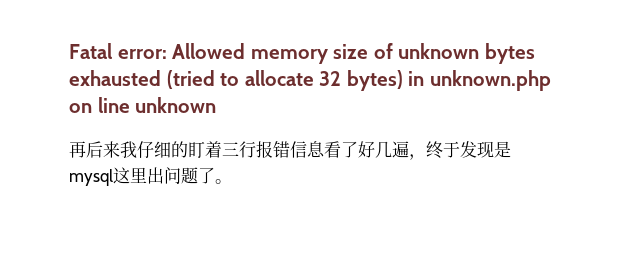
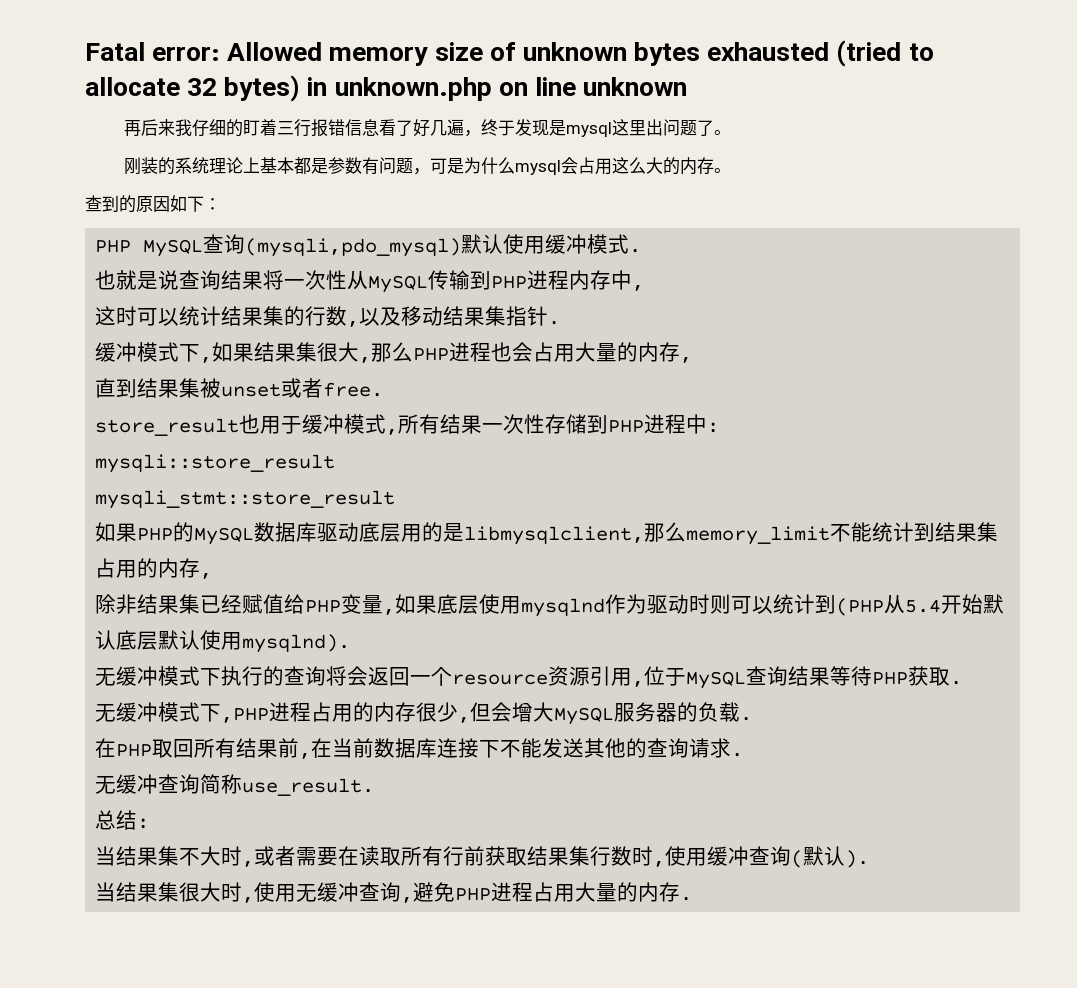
+ 刚装的系统理论上基本都是参数有问题，可是为什么mysql会占用这么大的内存。
+ 查到的原因如下：
+ PHP MySQL查询(mysqli,pdo_mysql)默认使用缓冲模式.
+ 也就是说查询结果将一次性从MySQL传输到PHP进程内存中,
+ 这时可以统计结果集的行数,以及移动结果集指针.
+ 缓冲模式下,如果结果集很大,那么PHP进程也会占用大量的内存,
+ 直到结果集被unset或者free.
+ store_result也用于缓冲模式,所有结果一次性存储到PHP进程中:
+ mysqli::store_result
+ mysqli_stmt::store_result
+ 如果PHP的MySQL数据库驱动底层用的是libmysqlclient,那么memory_limit不能统计到结果集占用的内存,
+ 除非结果集已经赋值给PHP变量,如果底层使用mysqlnd作为驱动时则可以统计到(PHP从5.4开始默认底层默认使用mysqlnd).
+ 无缓冲模式下执行的查询将会返回一个resource资源引用,位于MySQL查询结果等待PHP获取.
+ 无缓冲模式下,PHP进程占用的内存很少,但会增大MySQL服务器的负载.
+ 在PHP取回所有结果前,在当前数据库连接下不能发送其他的查询请求.
+ 无缓冲查询简称use_result.
+ 总结:
+ 当结果集不大时,或者需要在读取所有行前获取结果集行数时,使用缓冲查询(默认).
+ 当结果集很大时,使用无缓冲查询,避免PHP进程占用大量的内存.

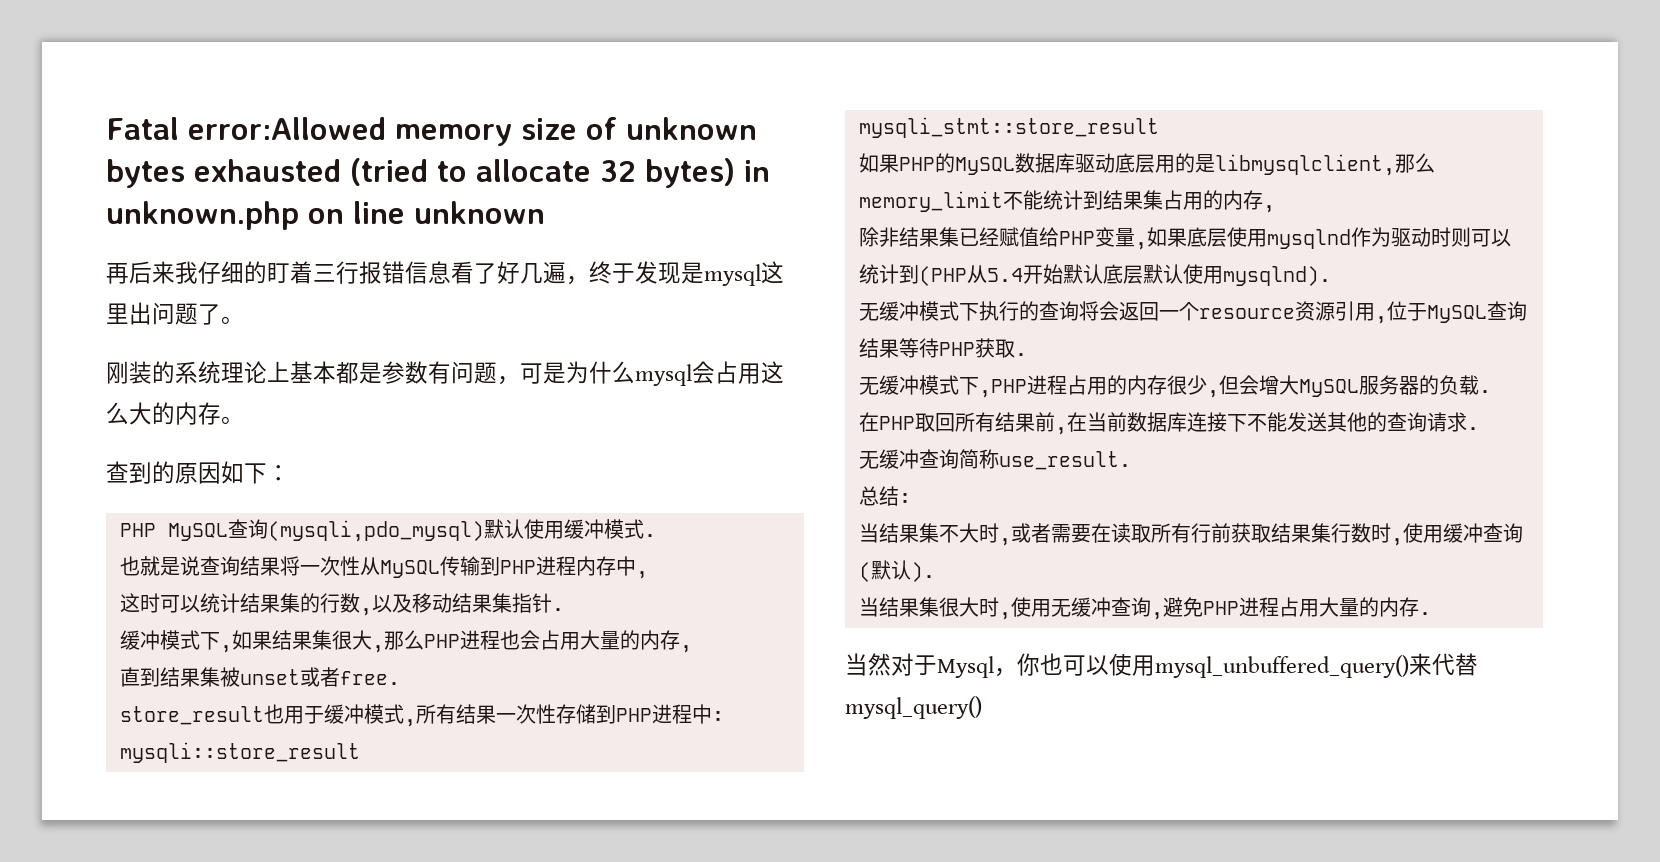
- Fatal error: Allowed memory size of unknown bytes exhausted (tried to allocate 32 bytes) in unknown.php on line unknown
+ Fatal error:Allowed memory size of unknown bytes exhausted (tried to allocate 32 bytes) in unknown.php on line unknown
+ 当然对于Mysql，你也可以使用mysql_unbuffered_query()来代替mysql_query()

